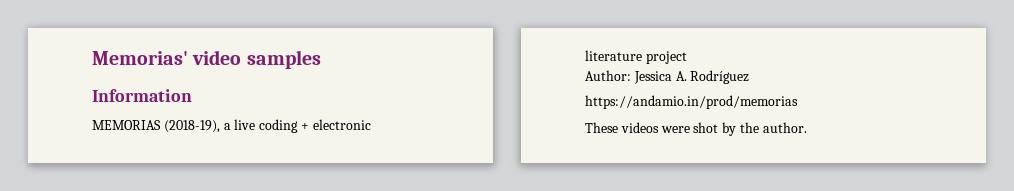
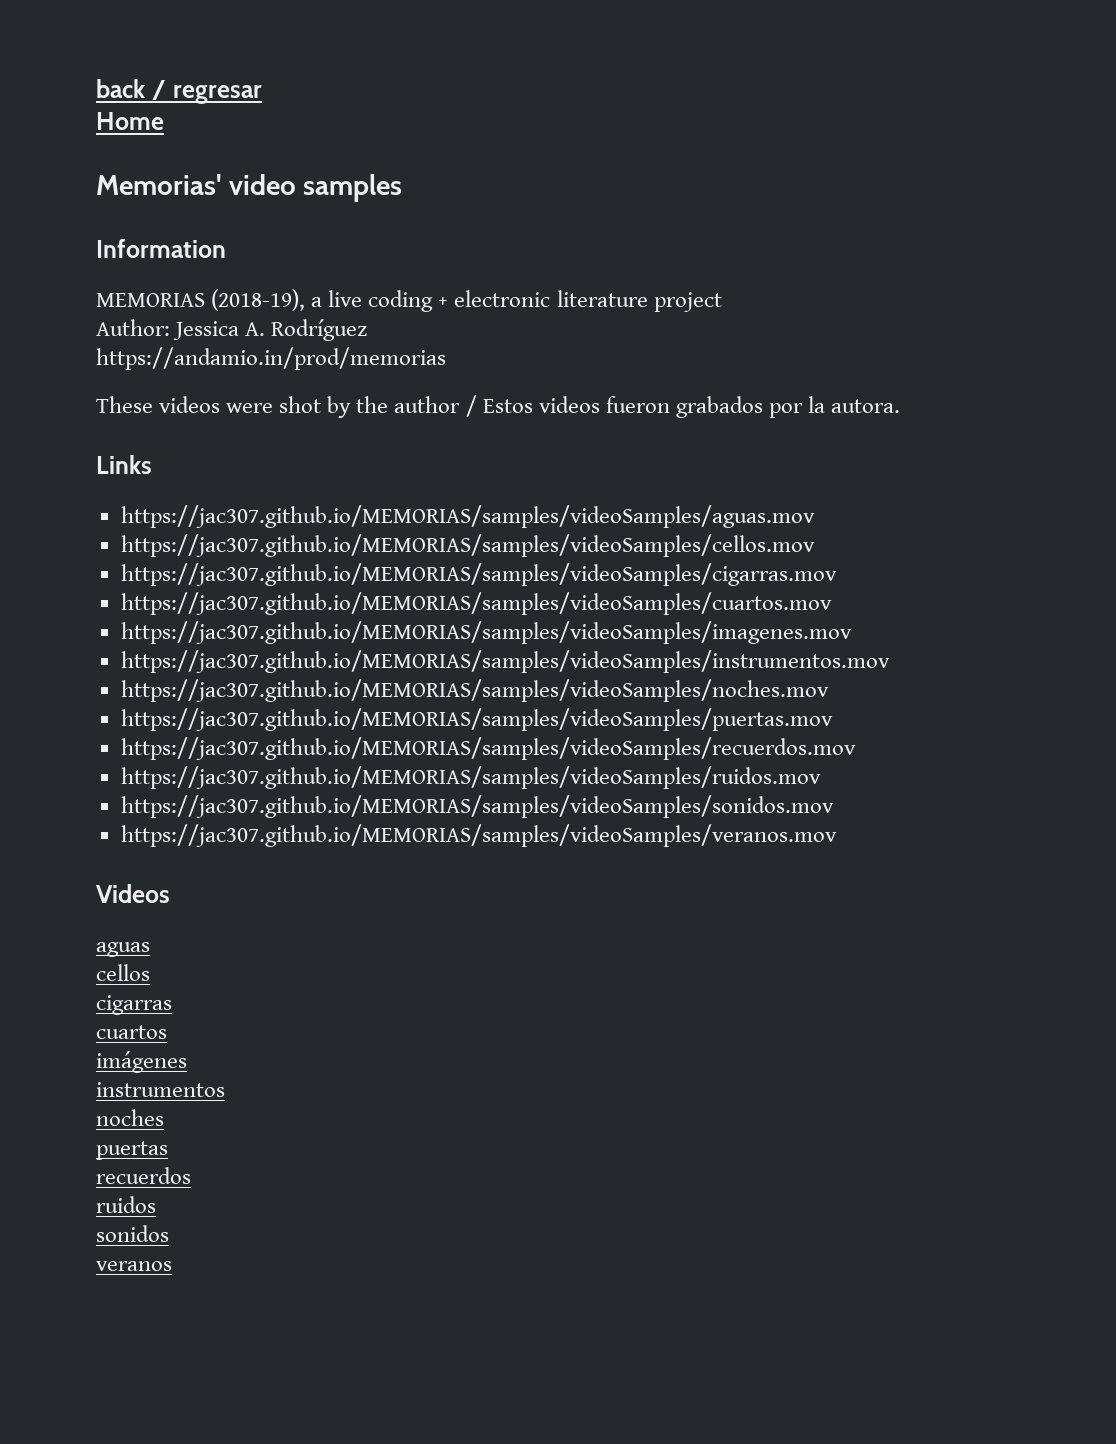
+ back / regresar
+ Home
- These videos were shot by the author.
+ These videos were shot by the author / Estos videos fueron grabados por la autora.
+ Links
+ https://jac307.github.io/MEMORIAS/samples/videoSamples/aguas.mov
+ https://jac307.github.io/MEMORIAS/samples/videoSamples/cellos.mov
+ https://jac307.github.io/MEMORIAS/samples/videoSamples/cigarras.mov
+ https://jac307.github.io/MEMORIAS/samples/videoSamples/cuartos.mov
+ https://jac307.github.io/MEMORIAS/samples/videoSamples/imagenes.mov
+ https://jac307.github.io/MEMORIAS/samples/videoSamples/instrumentos.mov
+ https://jac307.github.io/MEMORIAS/samples/videoSamples/noches.mov
+ https://jac307.github.io/MEMORIAS/samples/videoSamples/puertas.mov
+ https://jac307.github.io/MEMORIAS/samples/videoSamples/recuerdos.mov
+ https://jac307.github.io/MEMORIAS/samples/videoSamples/ruidos.mov
+ https://jac307.github.io/MEMORIAS/samples/videoSamples/sonidos.mov
+ https://jac307.github.io/MEMORIAS/samples/videoSamples/veranos.mov
+ Videos
+ aguas
+ cellos
+ cigarras
+ cuartos
+ imágenes
+ instrumentos
+ noches
+ puertas
+ recuerdos
+ ruidos
+ sonidos
+ veranos

